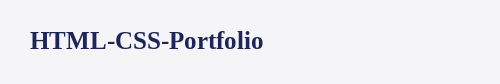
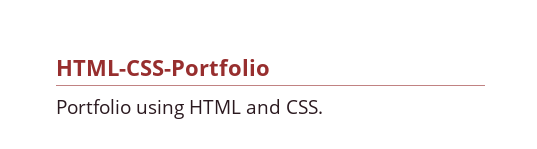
+ Portfolio using HTML and CSS.

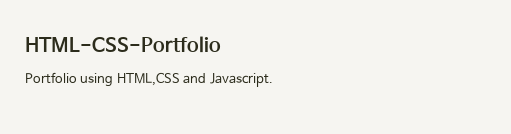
- Portfolio using HTML and CSS.
+ Portfolio using HTML,CSS and Javascript.

